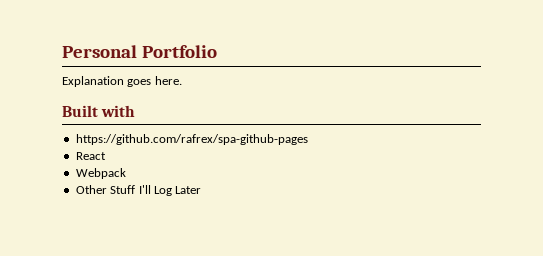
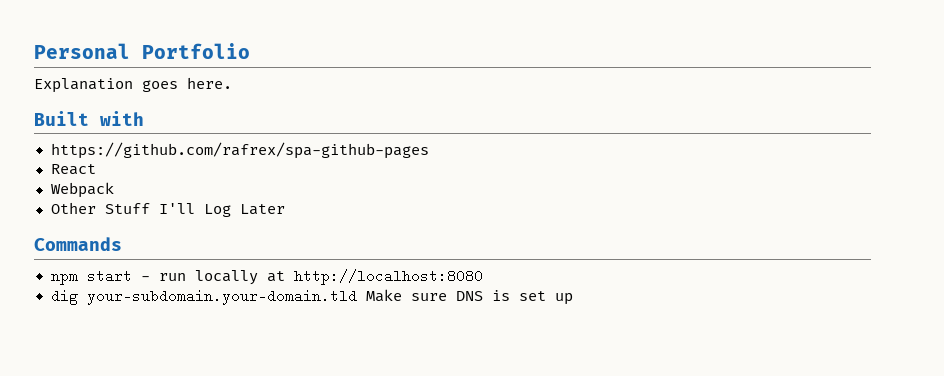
+ Commands
+ npm start - run locally at http://localhost:8080
+ dig your-subdomain.your-domain.tld Make sure DNS is set up

